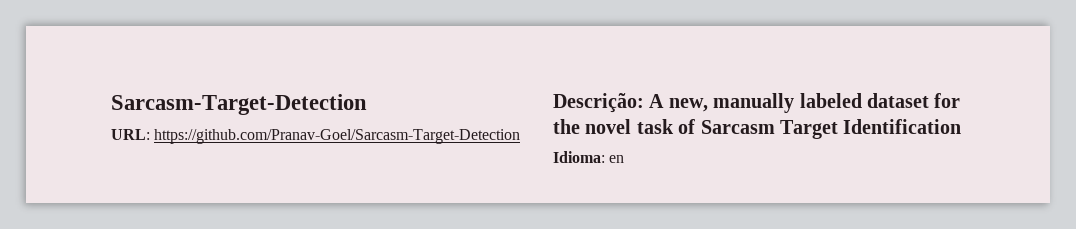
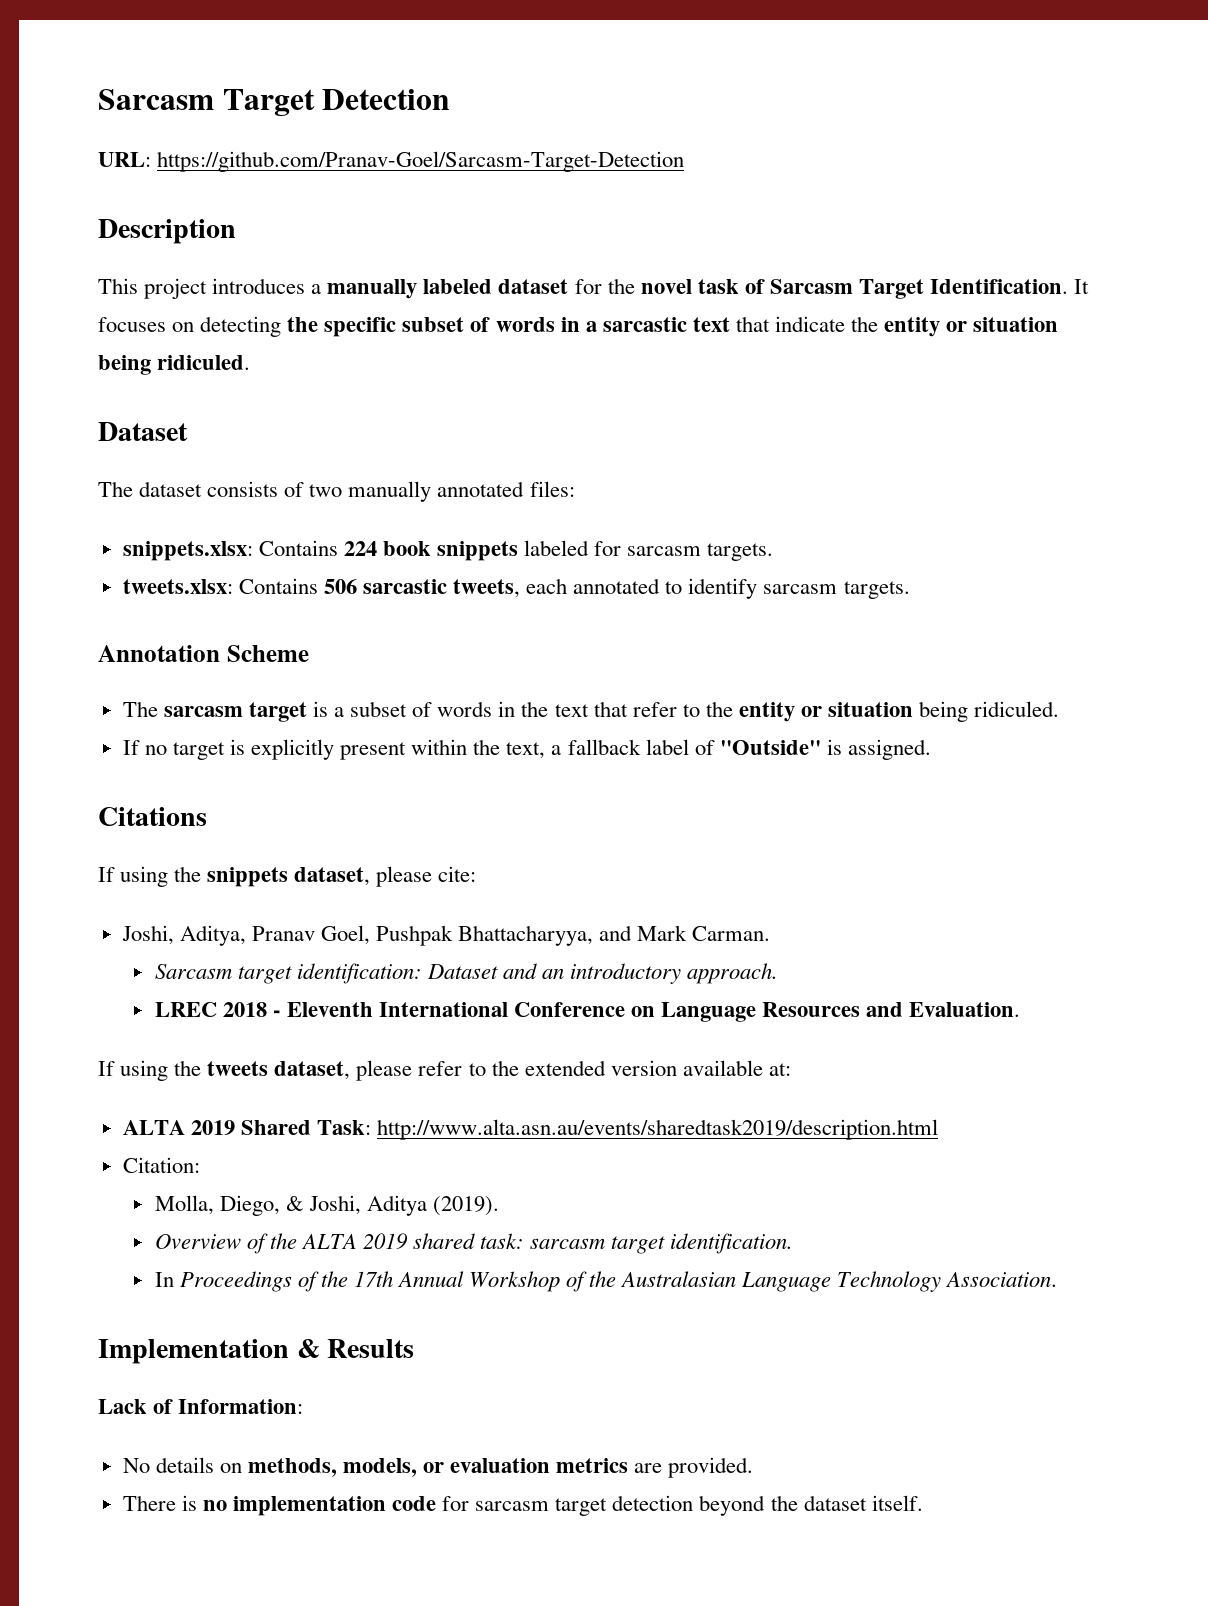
- Sarcasm-Target-Detection
+ Sarcasm Target Detection
- Descrição: A new, manually labeled dataset for the novel task of Sarcasm Target Identification
- Idioma: en
+ Description
+ This project introduces a manually labeled dataset for the novel task of Sarcasm Target Identification. It focuses on detecting the specific subset of words in a sarcastic text that indicate the entity or situation being ridiculed.
+ Dataset
+ The dataset consists of two manually annotated files:
+ snippets.xlsx: Contains 224 book snippets labeled for sarcasm targets.
+ tweets.xlsx: Contains 506 sarcastic tweets, each annotated to identify sarcasm targets.
+ Annotation Scheme
+ The sarcasm target is a subset of words in the text that refer to the entity or situation being ridiculed.
+ If no target is explicitly present within the text, a fallback label of "Outside" is assigned.
+ Citations
+ If using the snippets dataset, please cite:
+ Joshi, Aditya, Pranav Goel, Pushpak Bhattacharyya, and Mark Carman.
+ Sarcasm target identification: Dataset and an introductory approach.
+ LREC 2018 - Eleventh International Conference on Language Resources and Evaluation.
+ If using the tweets dataset, please refer to the extended version available at:
+ ALTA 2019 Shared Task: http://www.alta.asn.au/events/sharedtask2019/description.html
+ Citation:
+ Molla, Diego, & Joshi, Aditya (2019).
+ Overview of the ALTA 2019 shared task: sarcasm target identification.
+ In Proceedings of the 17th Annual Workshop of the Australasian Language Technology Association.
+ Implementation & Results
+ Lack of Information:
+ No details on methods, models, or evaluation metrics are provided.
+ There is no implementation code for sarcasm target detection beyond the dataset itself.

